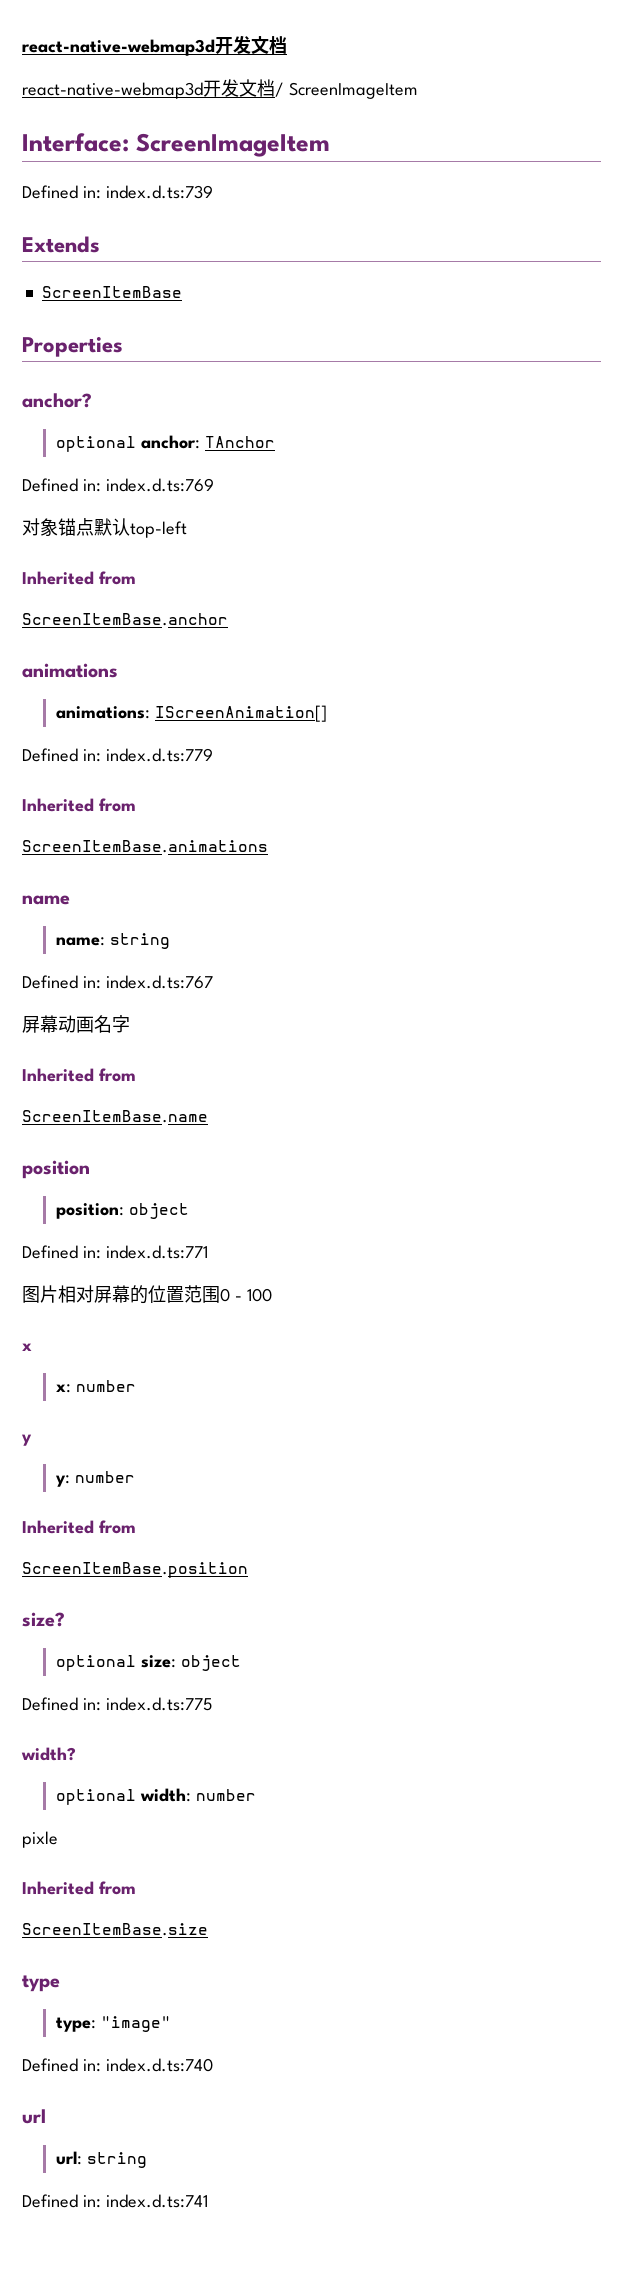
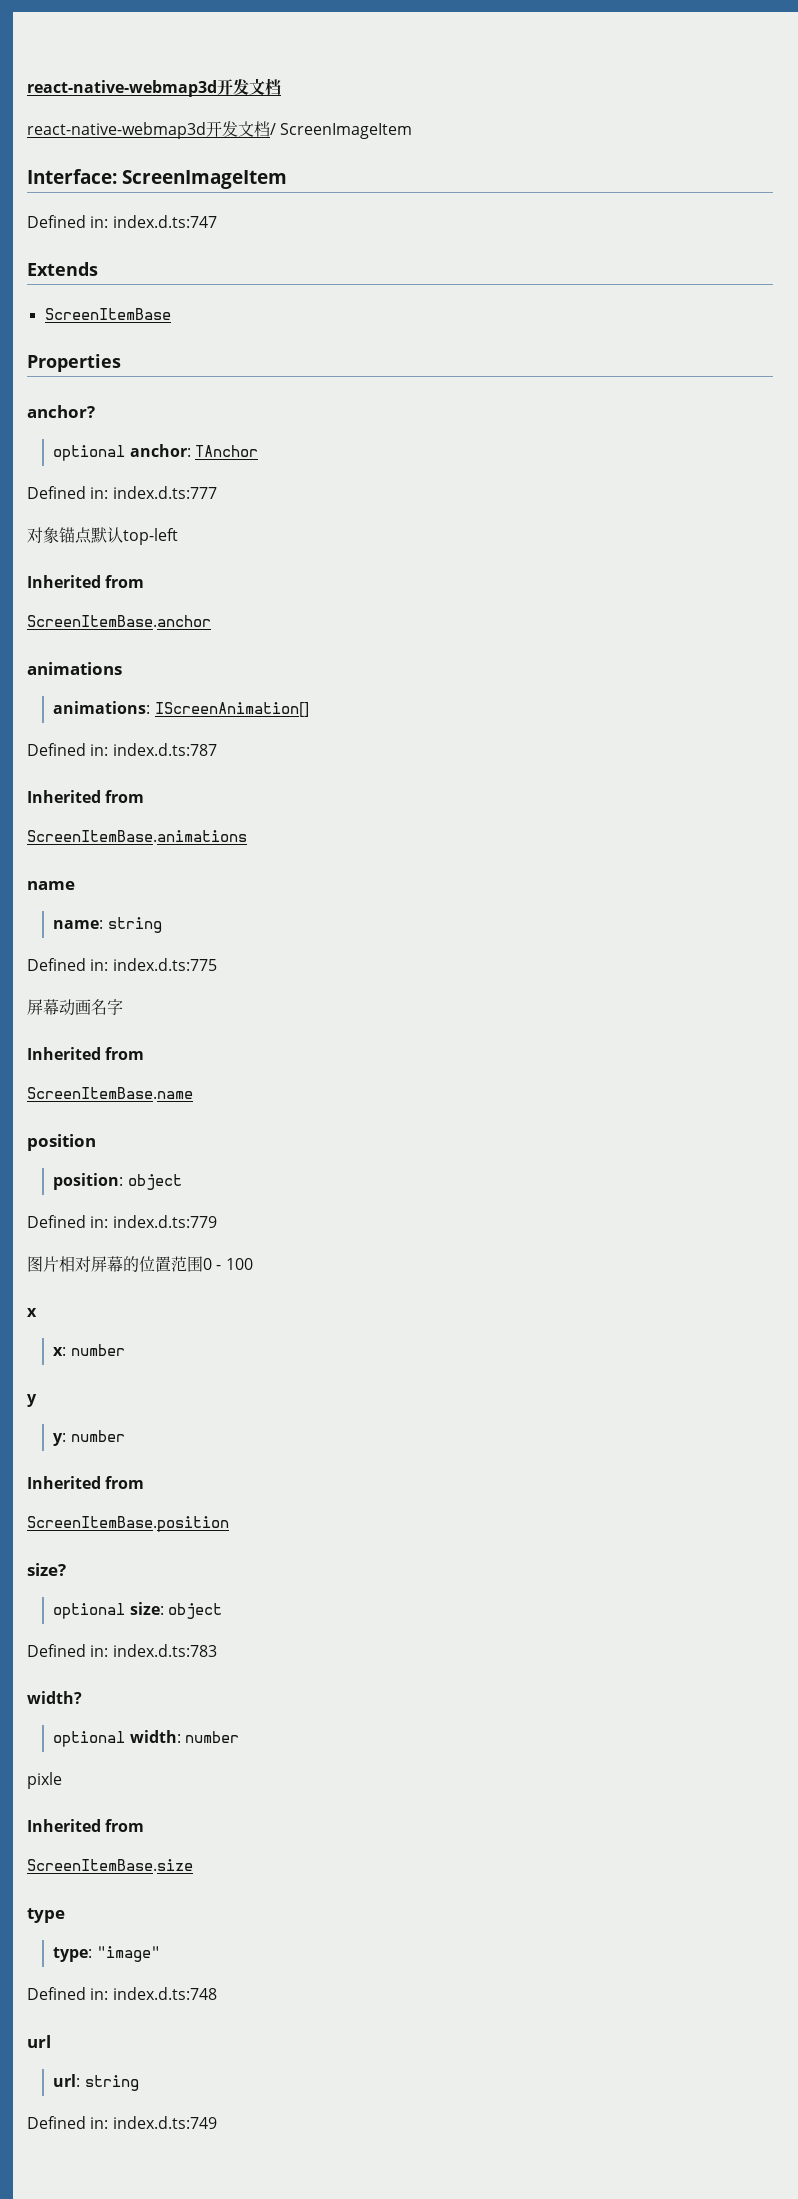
- Defined in: index.d.ts:739
+ Defined in: index.d.ts:747
- Defined in: index.d.ts:769
+ Defined in: index.d.ts:777
- Defined in: index.d.ts:779
+ Defined in: index.d.ts:787
- Defined in: index.d.ts:767
+ Defined in: index.d.ts:775
- Defined in: index.d.ts:771
+ Defined in: index.d.ts:779
- Defined in: index.d.ts:775
+ Defined in: index.d.ts:783
- Defined in: index.d.ts:740
+ Defined in: index.d.ts:748
- Defined in: index.d.ts:741
+ Defined in: index.d.ts:749

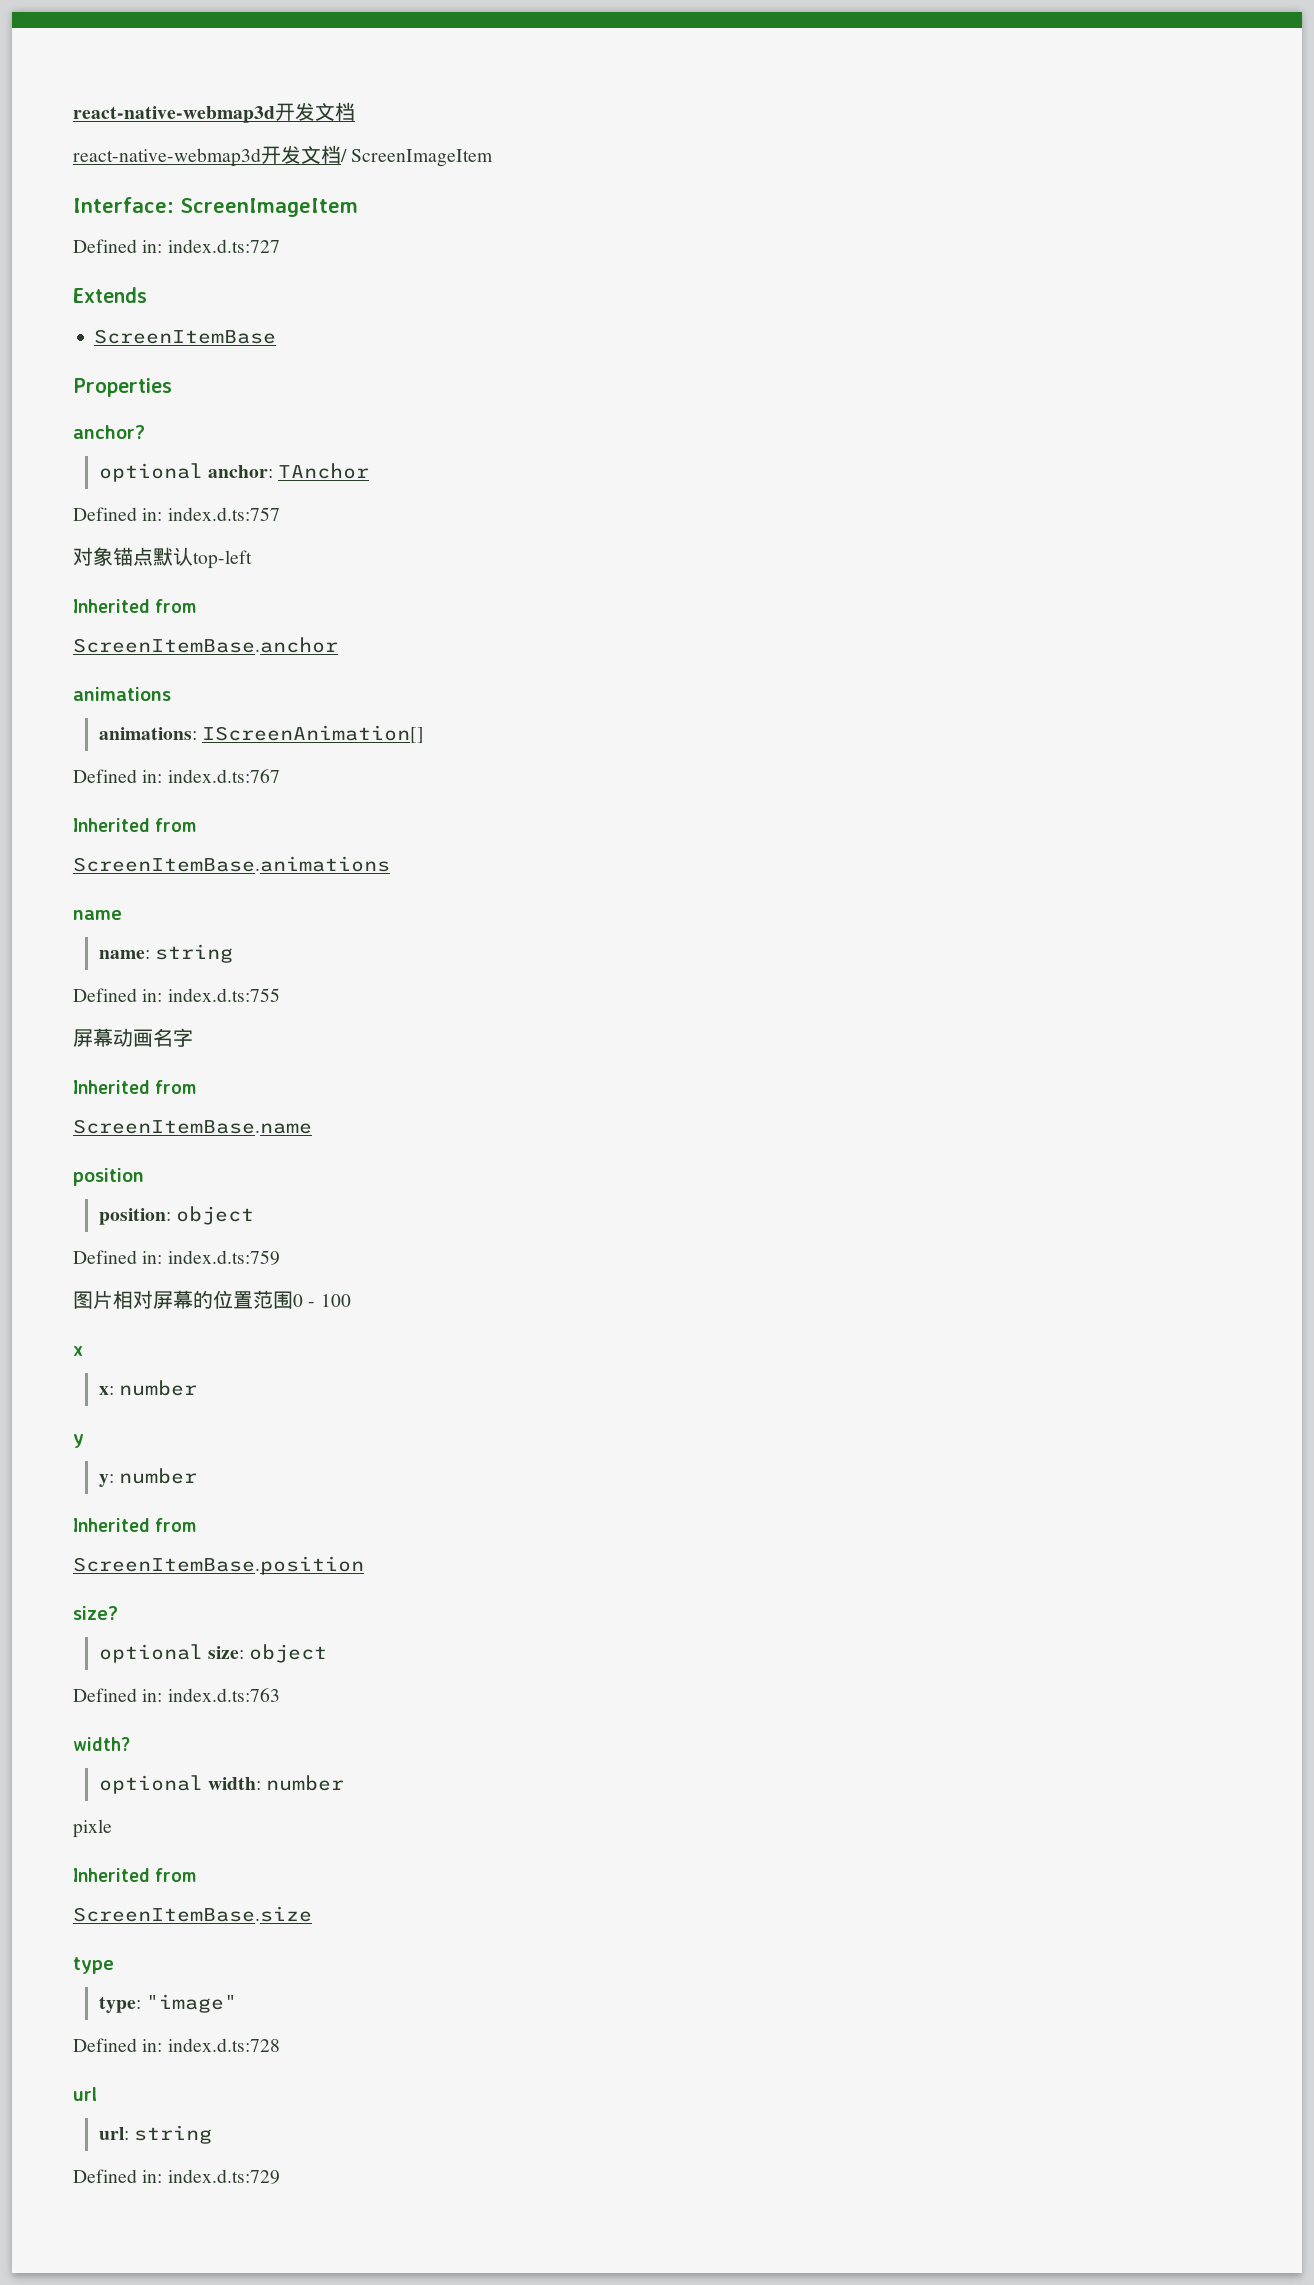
- Defined in: index.d.ts:747
+ Defined in: index.d.ts:727
- Defined in: index.d.ts:777
+ Defined in: index.d.ts:757
- Defined in: index.d.ts:787
+ Defined in: index.d.ts:767
- Defined in: index.d.ts:775
+ Defined in: index.d.ts:755
- Defined in: index.d.ts:779
+ Defined in: index.d.ts:759
- Defined in: index.d.ts:783
+ Defined in: index.d.ts:763
- Defined in: index.d.ts:748
+ Defined in: index.d.ts:728
- Defined in: index.d.ts:749
+ Defined in: index.d.ts:729

